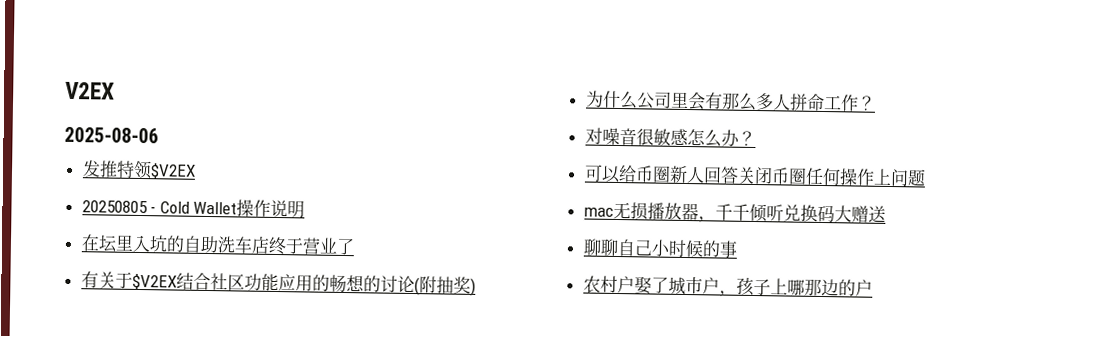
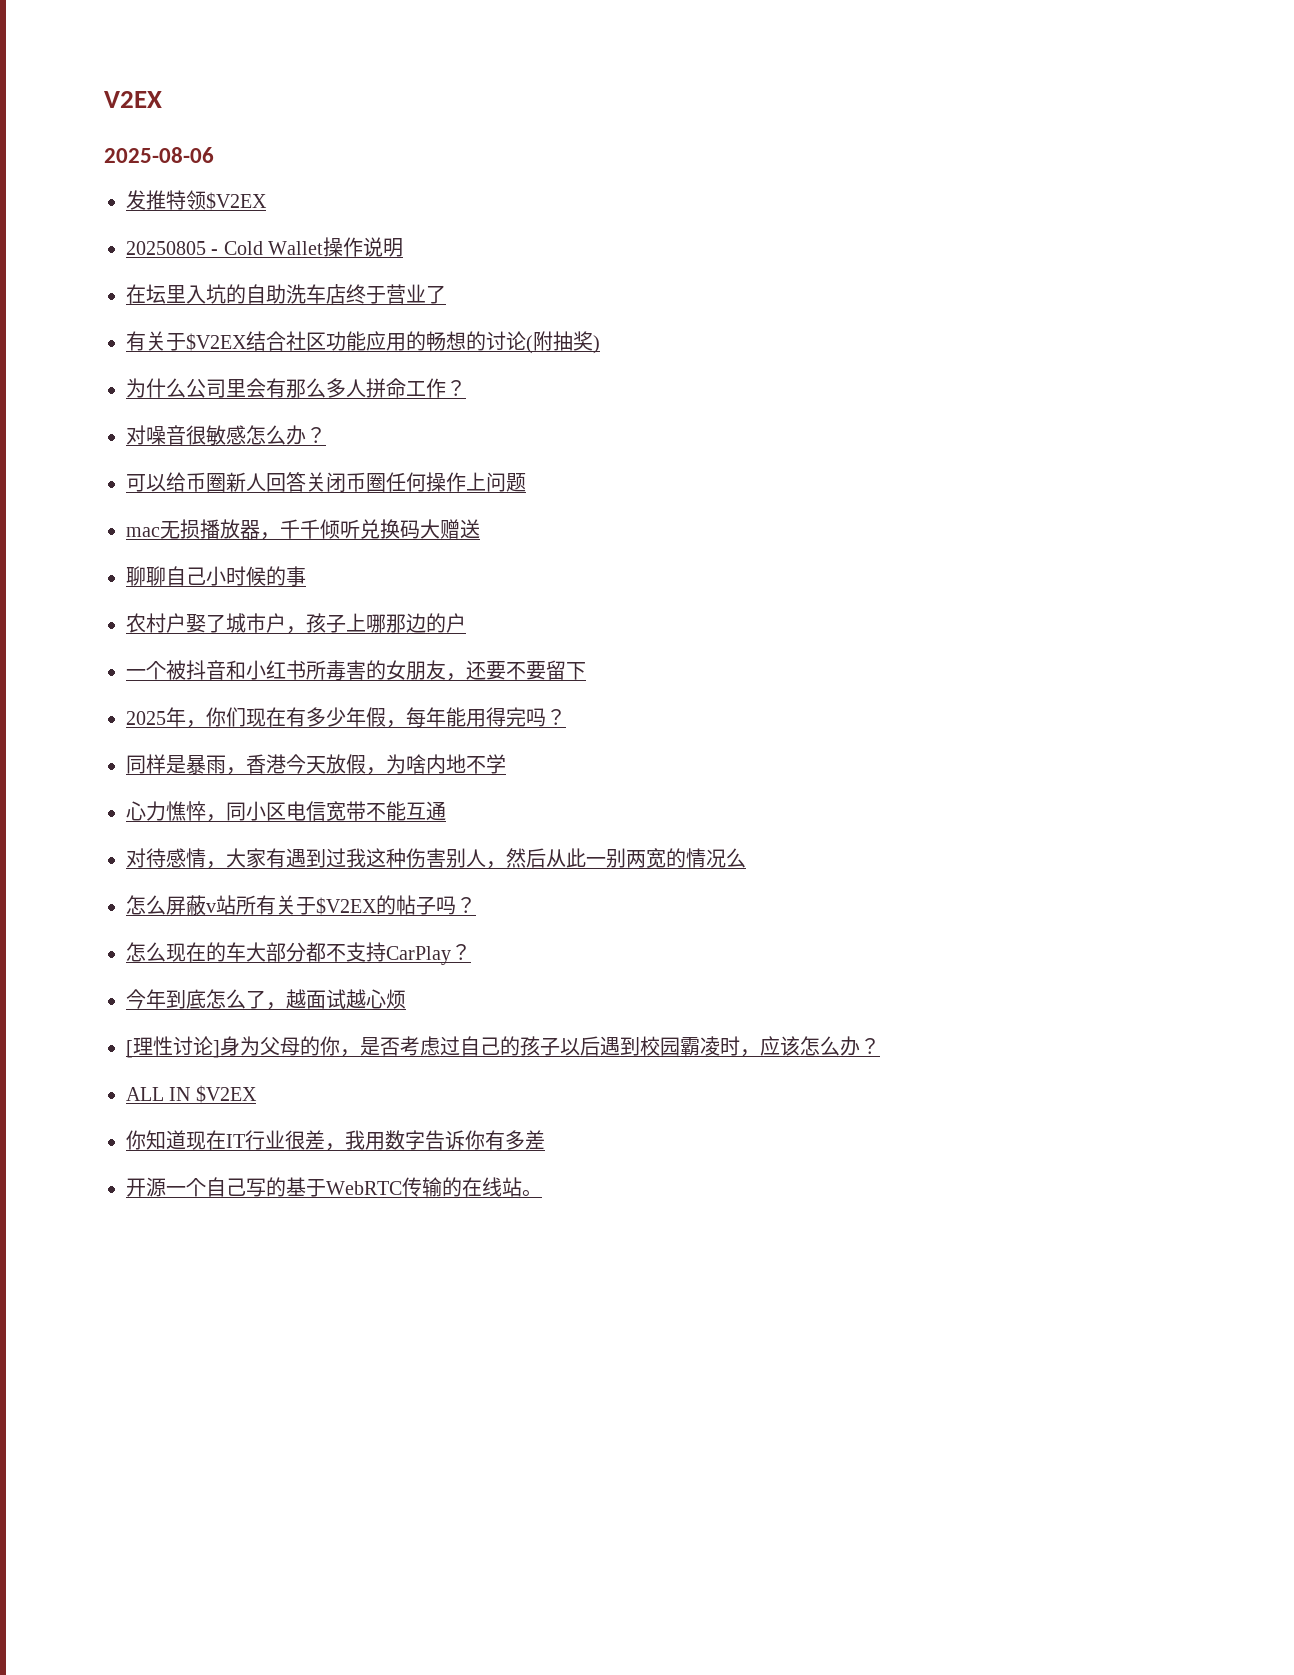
+ 一个被抖音和小红书所毒害的女朋友，还要不要留下
+ 2025年，你们现在有多少年假，每年能用得完吗？
+ 同样是暴雨，香港今天放假，为啥内地不学
+ 心力憔悴，同小区电信宽带不能互通
+ 对待感情，大家有遇到过我这种伤害别人，然后从此一别两宽的情况么
+ 怎么屏蔽v站所有关于$V2EX的帖子吗？
+ 怎么现在的车大部分都不支持CarPlay？
+ 今年到底怎么了，越面试越心烦
+ [理性讨论]身为父母的你，是否考虑过自己的孩子以后遇到校园霸凌时，应该怎么办？
+ ALL IN $V2EX
+ 你知道现在IT行业很差，我用数字告诉你有多差
+ 开源一个自己写的基于WebRTC传输的在线站。

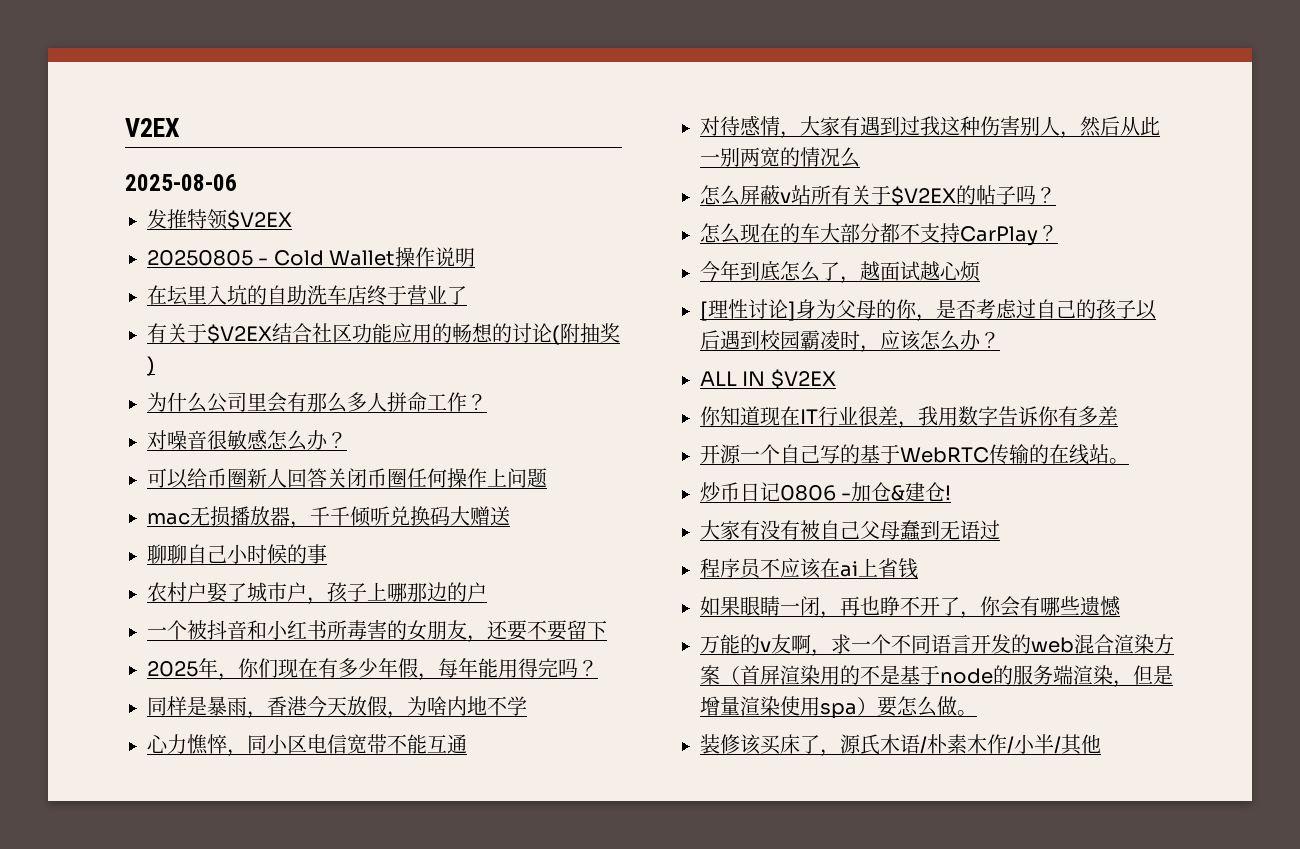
+ 炒币日记0806 -加仓&建仓!
+ 大家有没有被自己父母蠢到无语过
+ 程序员不应该在ai上省钱
+ 如果眼睛一闭，再也睁不开了，你会有哪些遗憾
+ 万能的v友啊，求一个不同语言开发的web混合渲染方案（首屏渲染用的不是基于node的服务端渲染，但是增量渲染使用spa）要怎么做。
+ 装修该买床了，源氏木语/朴素木作/小半/其他

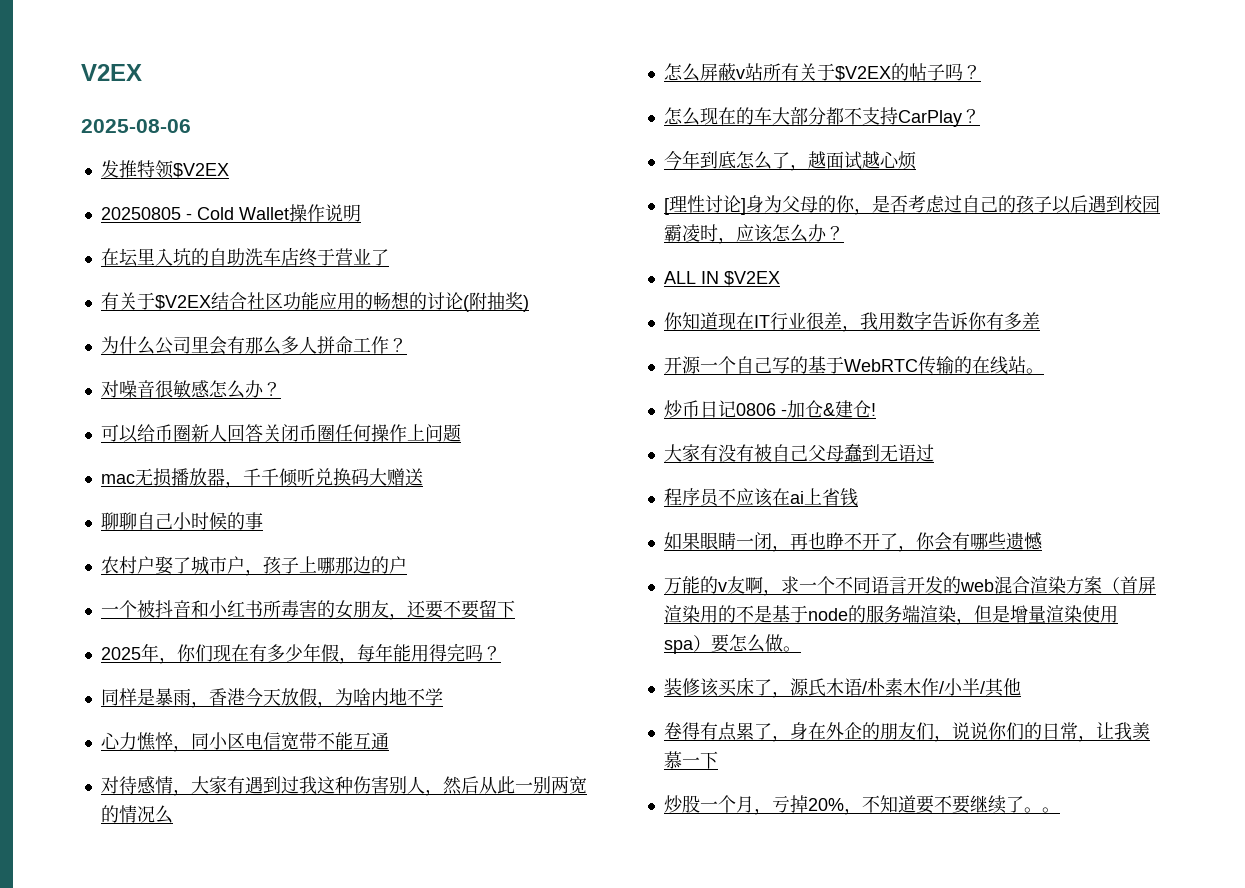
+ 卷得有点累了，身在外企的朋友们，说说你们的日常，让我羡慕一下
+ 炒股一个月，亏掉20%，不知道要不要继续了。。

